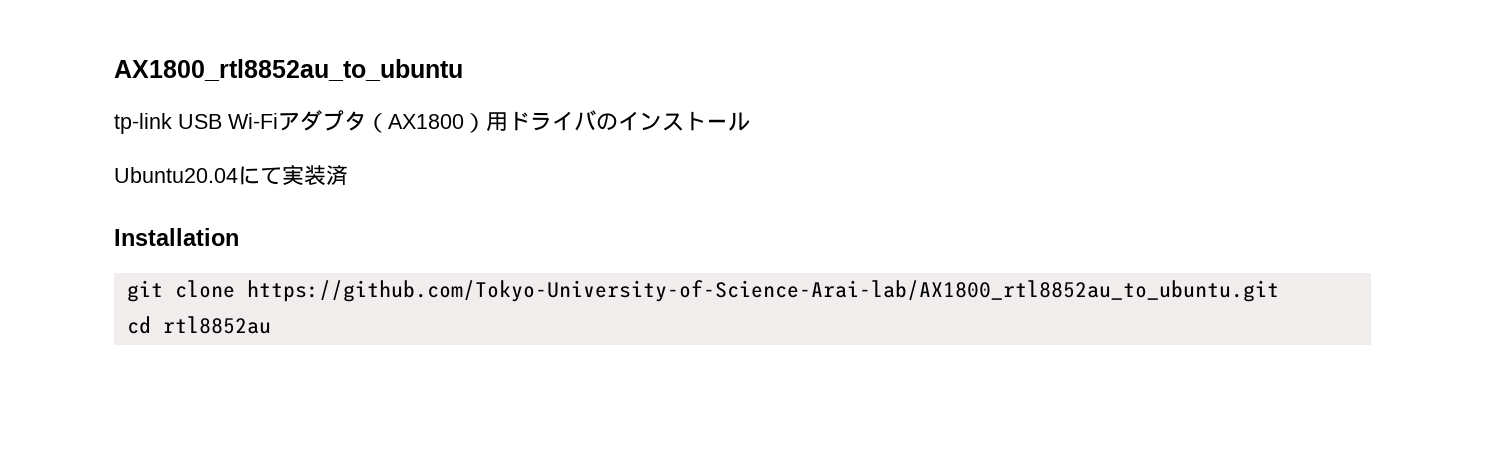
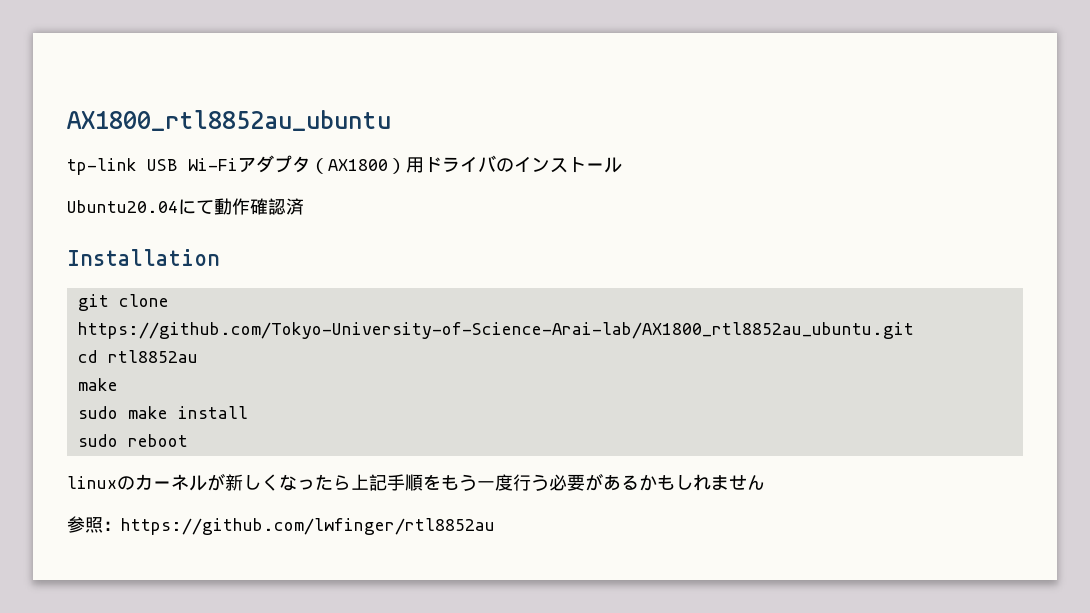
- AX1800_rtl8852au_to_ubuntu
+ AX1800_rtl8852au_ubuntu
- Ubuntu20.04にて実装済
+ Ubuntu20.04にて動作確認済
- git clone https://github.com/Tokyo-University-of-Science-Arai-lab/AX1800_rtl8852au_to_ubuntu.git
+ git clone https://github.com/Tokyo-University-of-Science-Arai-lab/AX1800_rtl8852au_ubuntu.git
  cd rtl8852au
+ make
+ sudo make install
+ sudo reboot
+ linuxのカーネルが新しくなったら上記手順をもう一度行う必要があるかもしれません
+ 参照：https://github.com/lwfinger/rtl8852au

